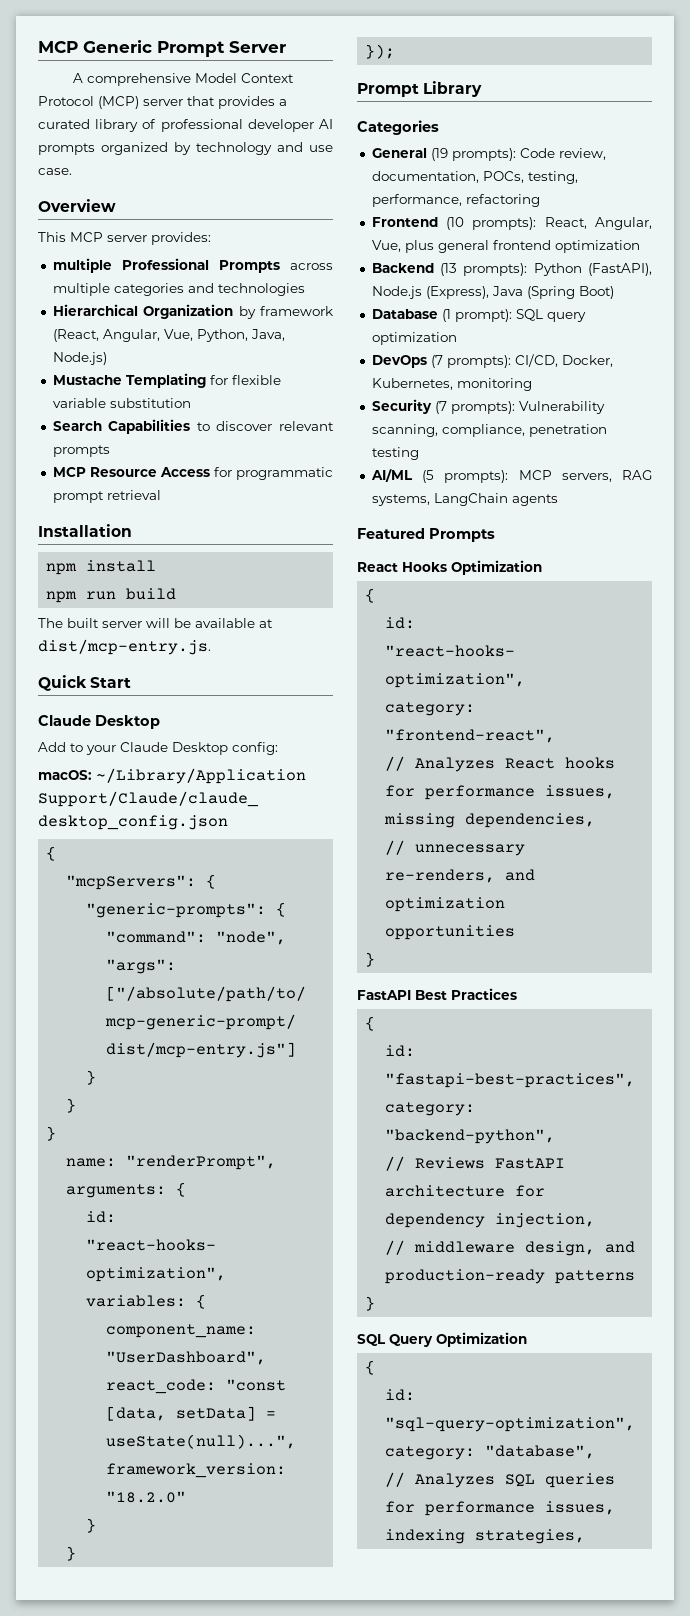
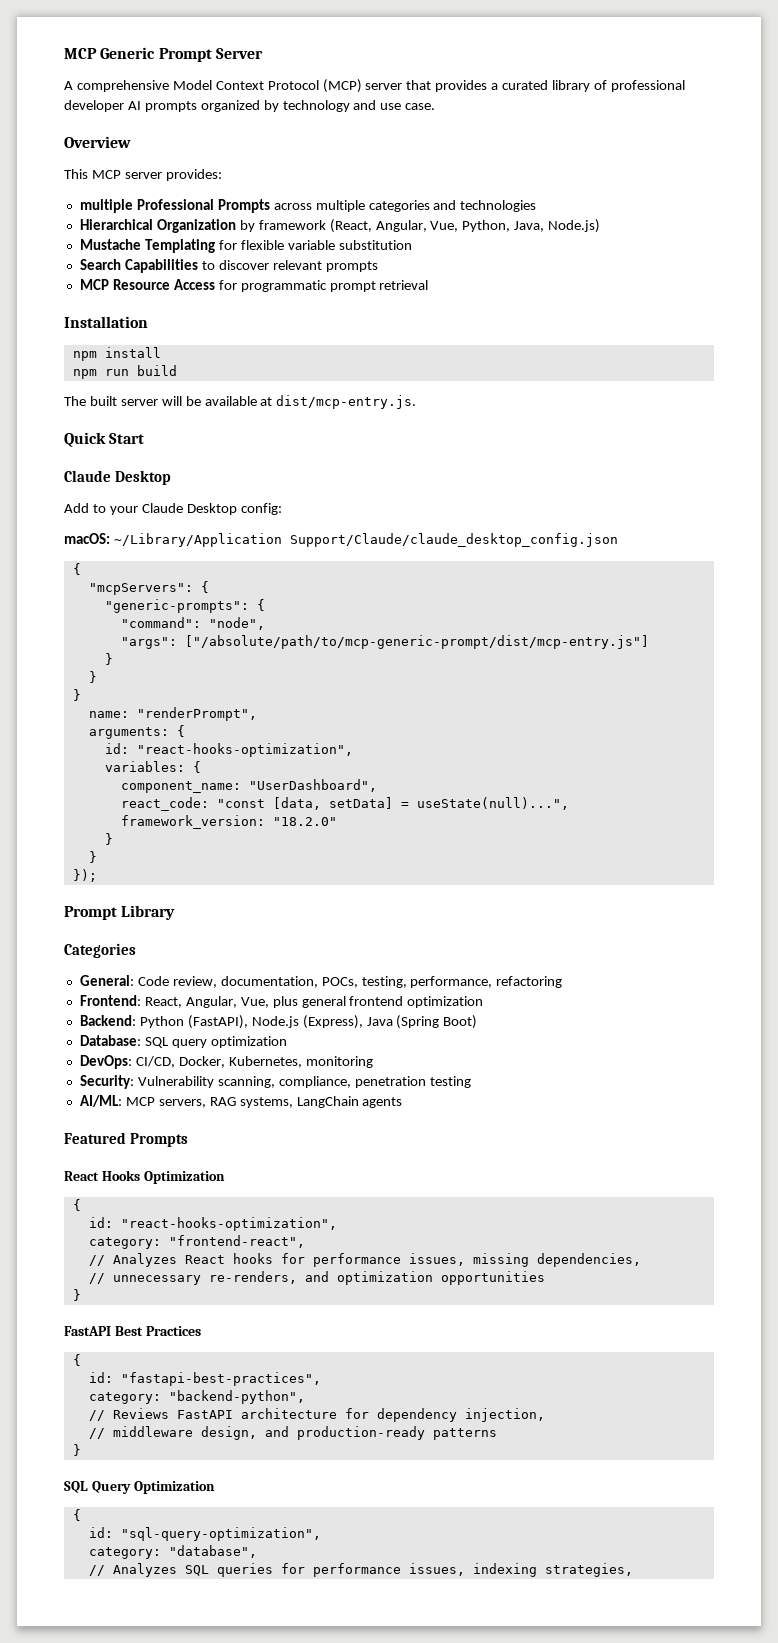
- General (19 prompts): Code review, documentation, POCs, testing, performance, refactoring
+ General: Code review, documentation, POCs, testing, performance, refactoring
- Frontend (10 prompts): React, Angular, Vue, plus general frontend optimization
+ Frontend: React, Angular, Vue, plus general frontend optimization
- Backend (13 prompts): Python (FastAPI), Node.js (Express), Java (Spring Boot)
+ Backend: Python (FastAPI), Node.js (Express), Java (Spring Boot)
- Database (1 prompt): SQL query optimization
+ Database: SQL query optimization
- DevOps (7 prompts): CI/CD, Docker, Kubernetes, monitoring
+ DevOps: CI/CD, Docker, Kubernetes, monitoring
- Security (7 prompts): Vulnerability scanning, compliance, penetration testing
+ Security: Vulnerability scanning, compliance, penetration testing
- AI/ML (5 prompts): MCP servers, RAG systems, LangChain agents
+ AI/ML: MCP servers, RAG systems, LangChain agents

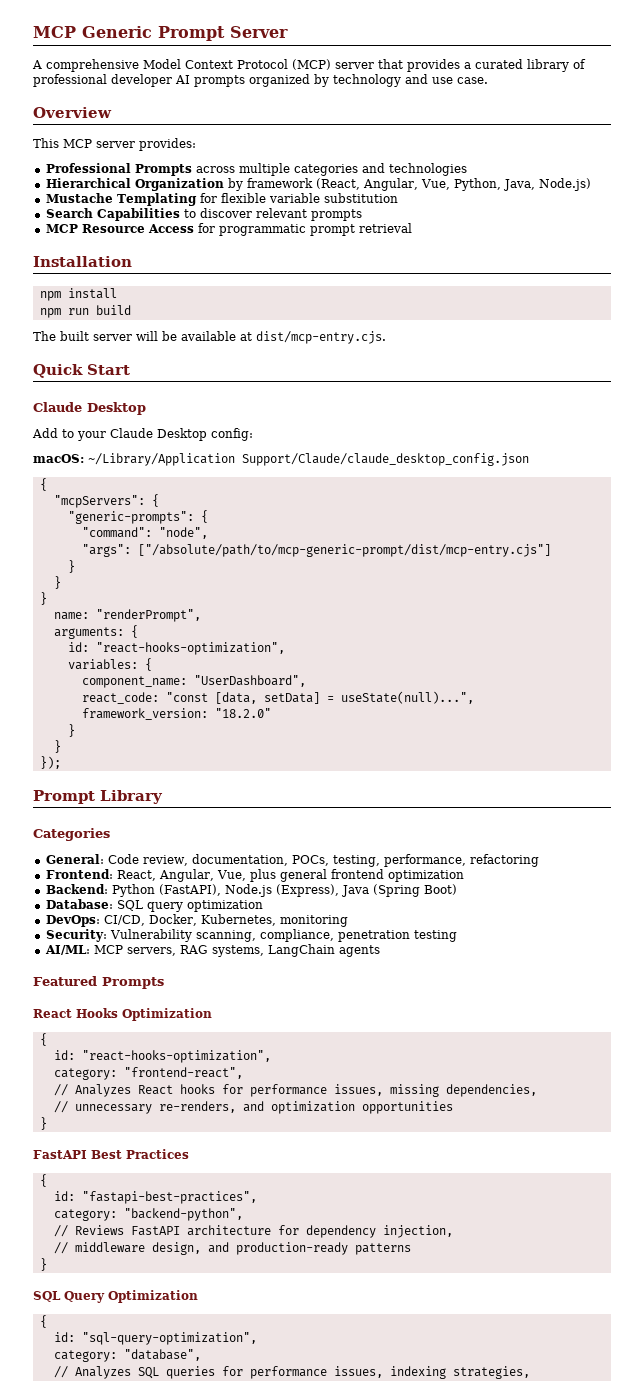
- multiple Professional Prompts across multiple categories and technologies
+ Professional Prompts across multiple categories and technologies
- The built server will be available at dist/mcp-entry.js.
+ The built server will be available at dist/mcp-entry.cjs.
- "args": ["/absolute/path/to/mcp-generic-prompt/dist/mcp-entry.js"]
+ "args": ["/absolute/path/to/mcp-generic-prompt/dist/mcp-entry.cjs"]

